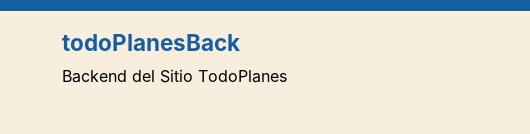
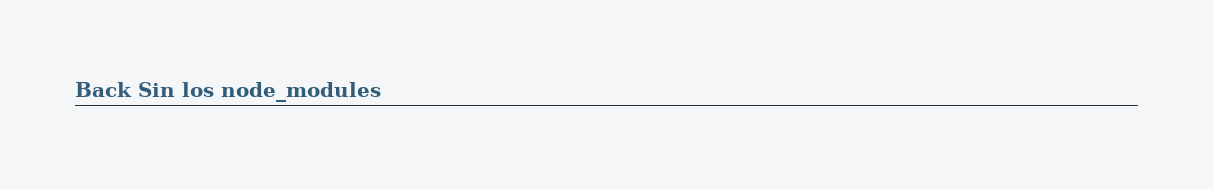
- todoPlanesBack
- Backend del Sitio TodoPlanes
+ Back Sin los node_modules

